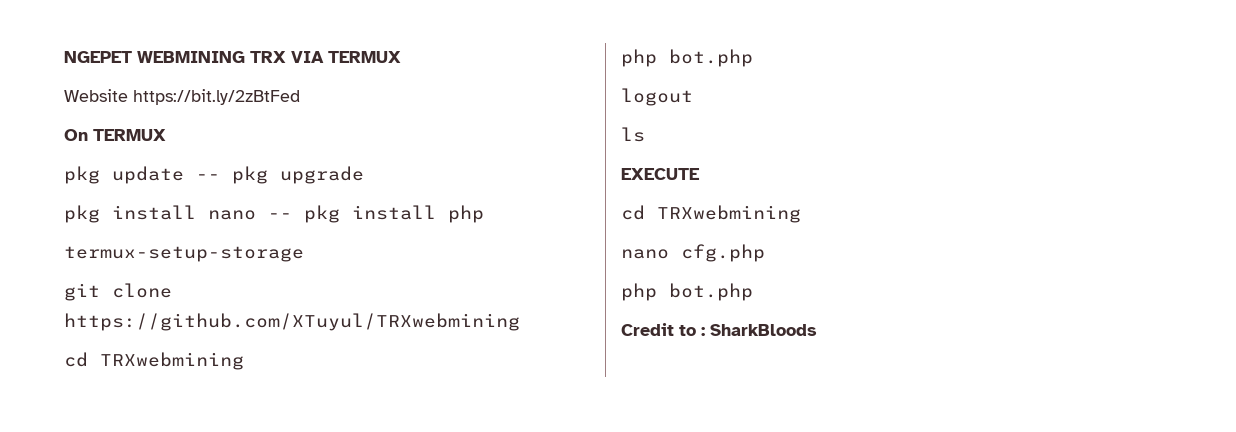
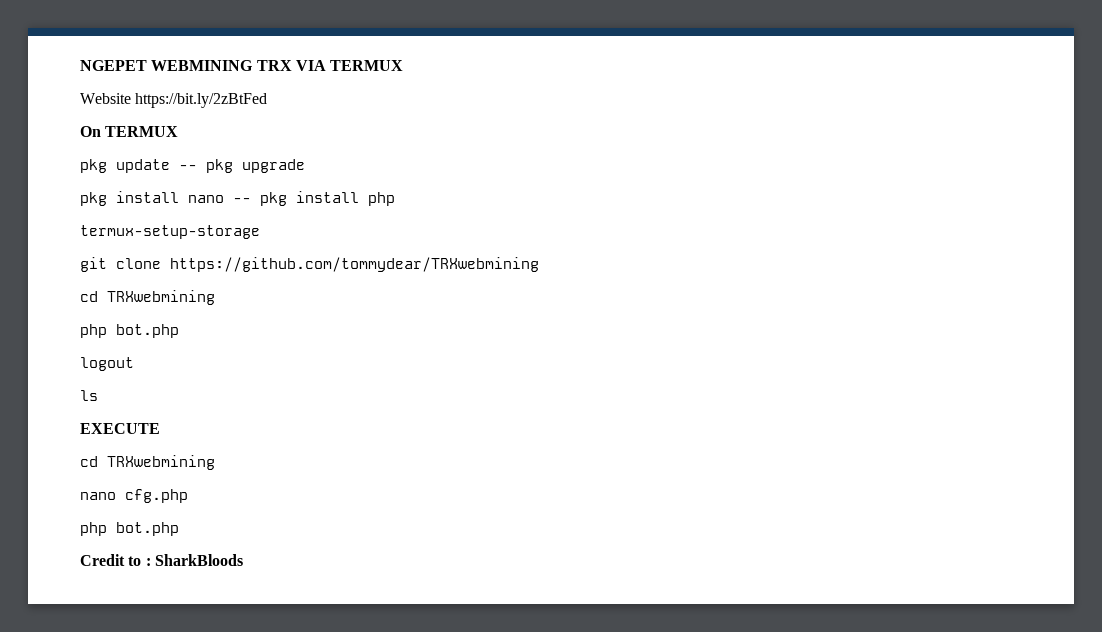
- git clone https://github.com/XTuyul/TRXwebmining
+ git clone https://github.com/tommydear/TRXwebmining

